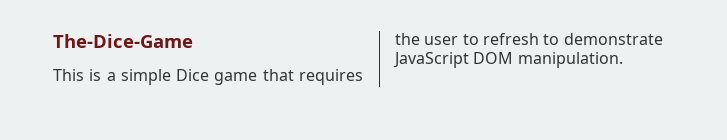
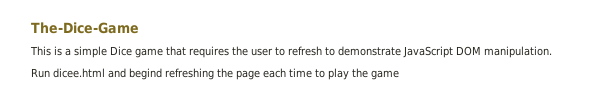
+ Run dicee.html and begind refreshing the page each time to play the game

